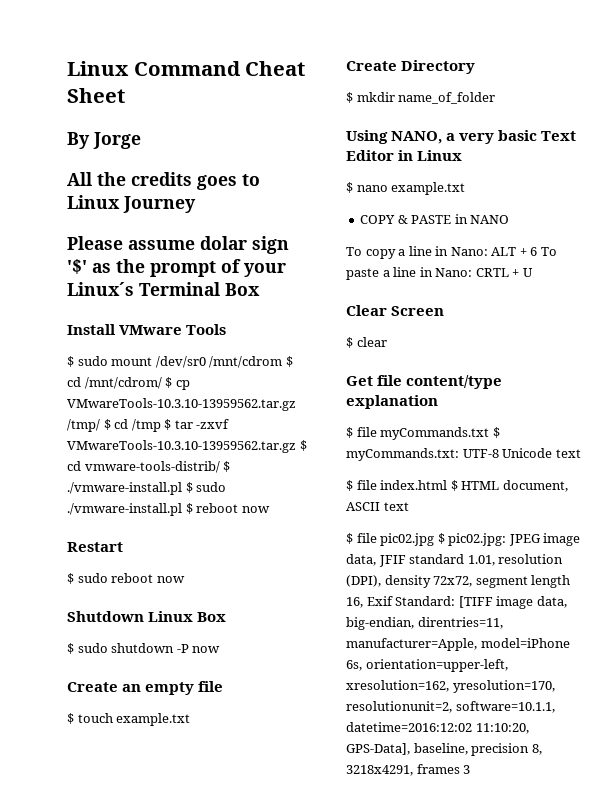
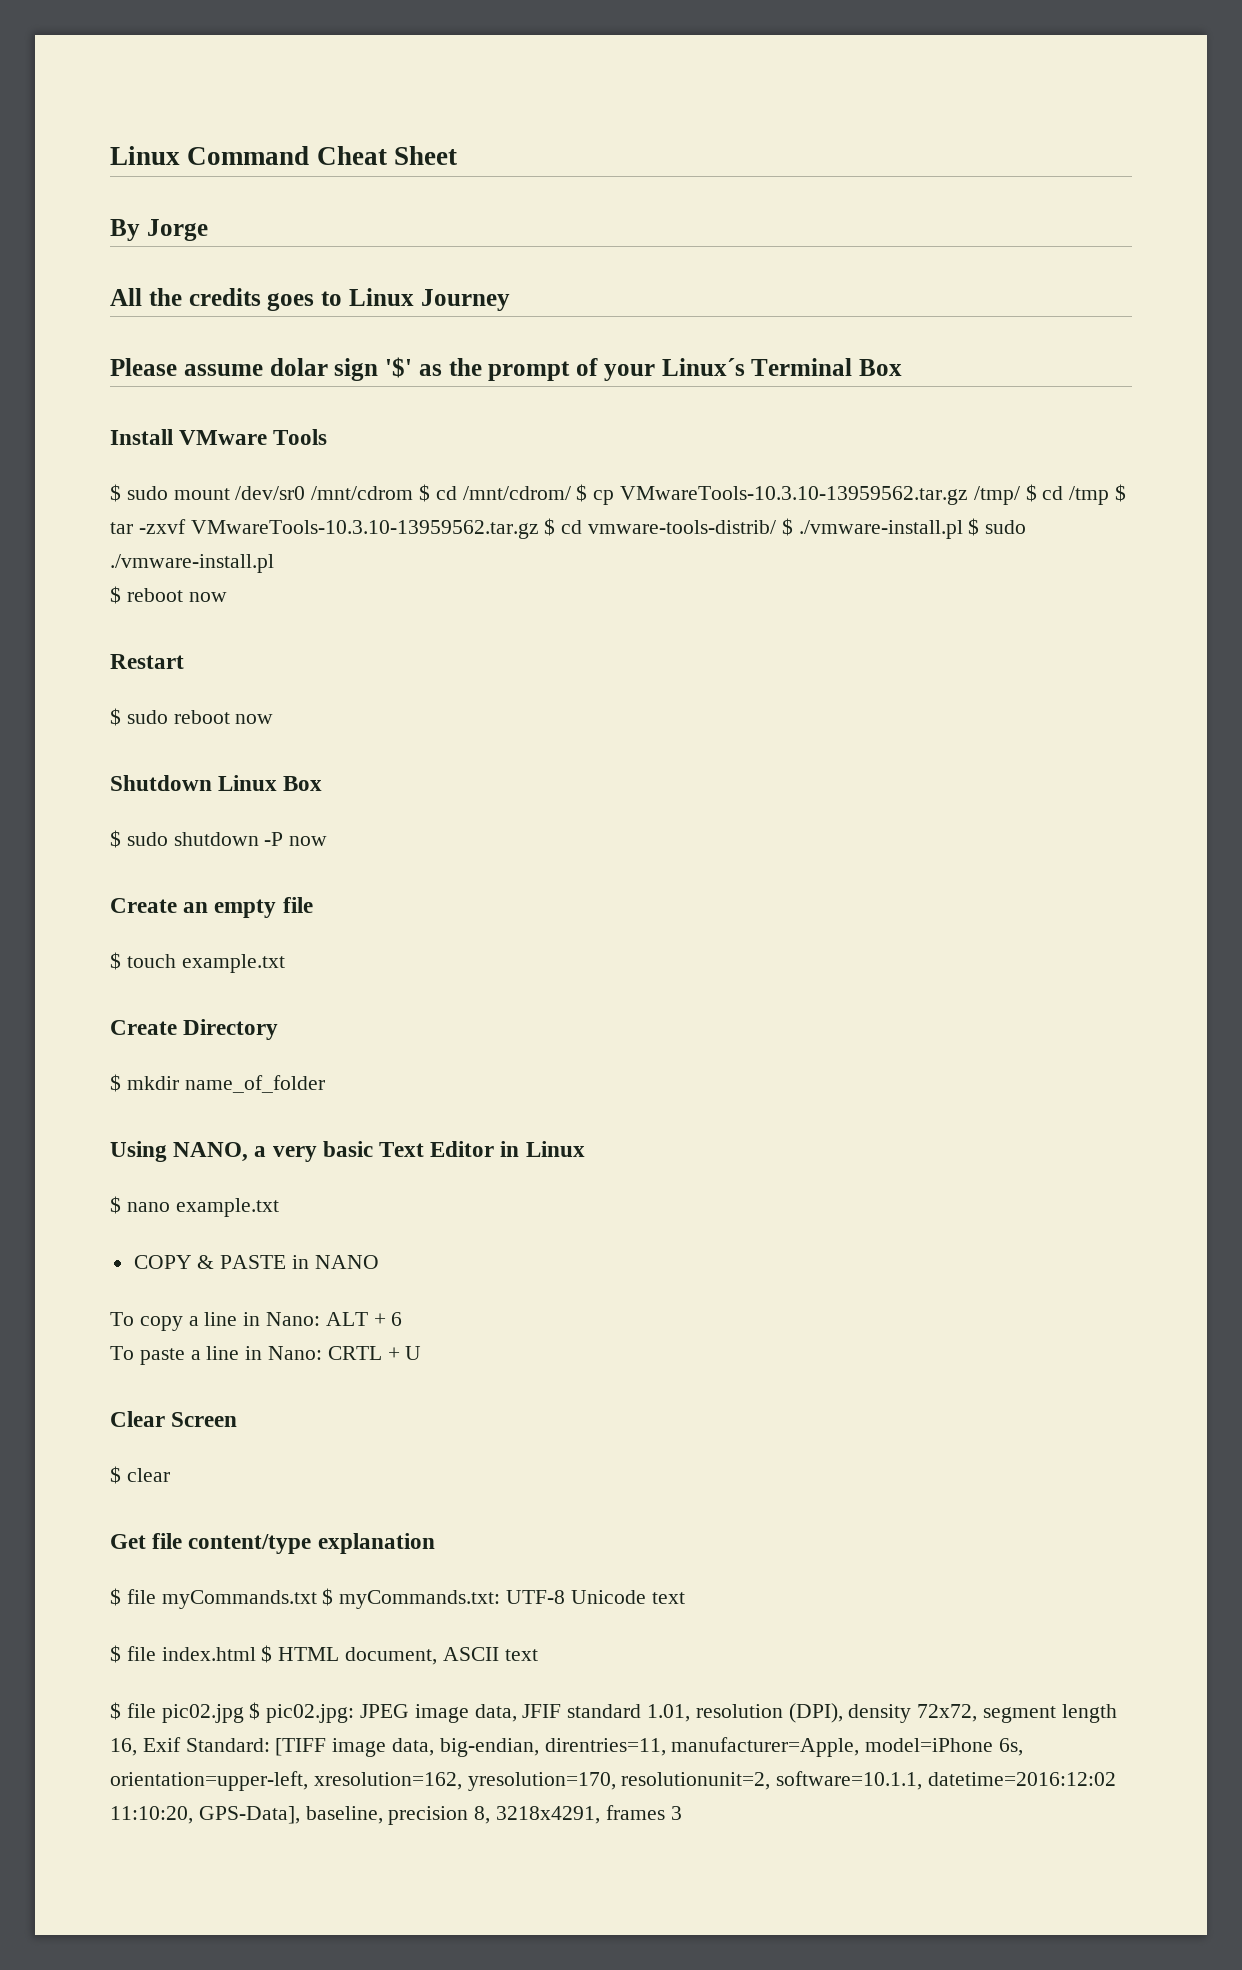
- $ sudo mount /dev/sr0 /mnt/cdrom $ cd /mnt/cdrom/ $ cp VMwareTools-10.3.10-13959562.tar.gz /tmp/ $ cd /tmp $ tar -zxvf VMwareTools-10.3.10-13959562.tar.gz $ cd vmware-tools-distrib/ $ ./vmware-install.pl $ sudo ./vmware-install.pl $ reboot now
+ $ sudo mount /dev/sr0 /mnt/cdrom $ cd /mnt/cdrom/ $ cp VMwareTools-10.3.10-13959562.tar.gz /tmp/ $ cd /tmp $ tar -zxvf VMwareTools-10.3.10-13959562.tar.gz $ cd vmware-tools-distrib/ $ ./vmware-install.pl $ sudo ./vmware-install.pl
+ $ reboot now
- To copy a line in Nano: ALT + 6 To paste a line in Nano: CRTL + U
+ To copy a line in Nano: ALT + 6
+ To paste a line in Nano: CRTL + U

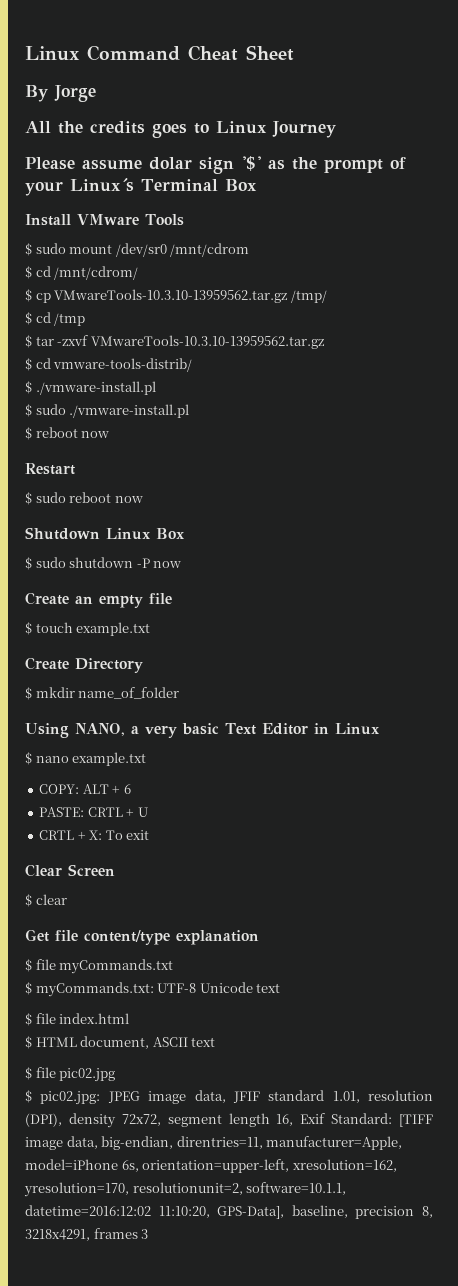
- $ sudo mount /dev/sr0 /mnt/cdrom $ cd /mnt/cdrom/ $ cp VMwareTools-10.3.10-13959562.tar.gz /tmp/ $ cd /tmp $ tar -zxvf VMwareTools-10.3.10-13959562.tar.gz $ cd vmware-tools-distrib/ $ ./vmware-install.pl $ sudo ./vmware-install.pl
+ $ sudo mount /dev/sr0 /mnt/cdrom
+ $ cd /mnt/cdrom/
+ $ cp VMwareTools-10.3.10-13959562.tar.gz /tmp/
+ $ cd /tmp
+ $ tar -zxvf VMwareTools-10.3.10-13959562.tar.gz
+ $ cd vmware-tools-distrib/
+ $ ./vmware-install.pl
+ $ sudo ./vmware-install.pl
- COPY & PASTE in NANO
- To copy a line in Nano: ALT + 6
- To paste a line in Nano: CRTL + U
+ COPY: ALT + 6
+ PASTE: CRTL + U
+ CRTL + X: To exit
- $ file myCommands.txt $ myCommands.txt: UTF-8 Unicode text
+ $ file myCommands.txt
+ $ myCommands.txt: UTF-8 Unicode text
- $ file index.html $ HTML document, ASCII text
+ $ file index.html
+ $ HTML document, ASCII text
- $ file pic02.jpg $ pic02.jpg: JPEG image data, JFIF standard 1.01, resolution (DPI), density 72x72, segment length 16, Exif Standard: [TIFF image data, big-endian, direntries=11, manufacturer=Apple, model=iPhone 6s, orientation=upper-left, xresolution=162, yresolution=170, resolutionunit=2, software=10.1.1, datetime=2016:12:02 11:10:20, GPS-Data], baseline, precision 8, 3218x4291, frames 3
+ $ file pic02.jpg
+ $ pic02.jpg: JPEG image data, JFIF standard 1.01, resolution (DPI), density 72x72, segment length 16, Exif Standard: [TIFF image data, big-endian, direntries=11, manufacturer=Apple, model=iPhone 6s, orientation=upper-left, xresolution=162, yresolution=170, resolutionunit=2, software=10.1.1, datetime=2016:12:02 11:10:20, GPS-Data], baseline, precision 8, 3218x4291, frames 3

